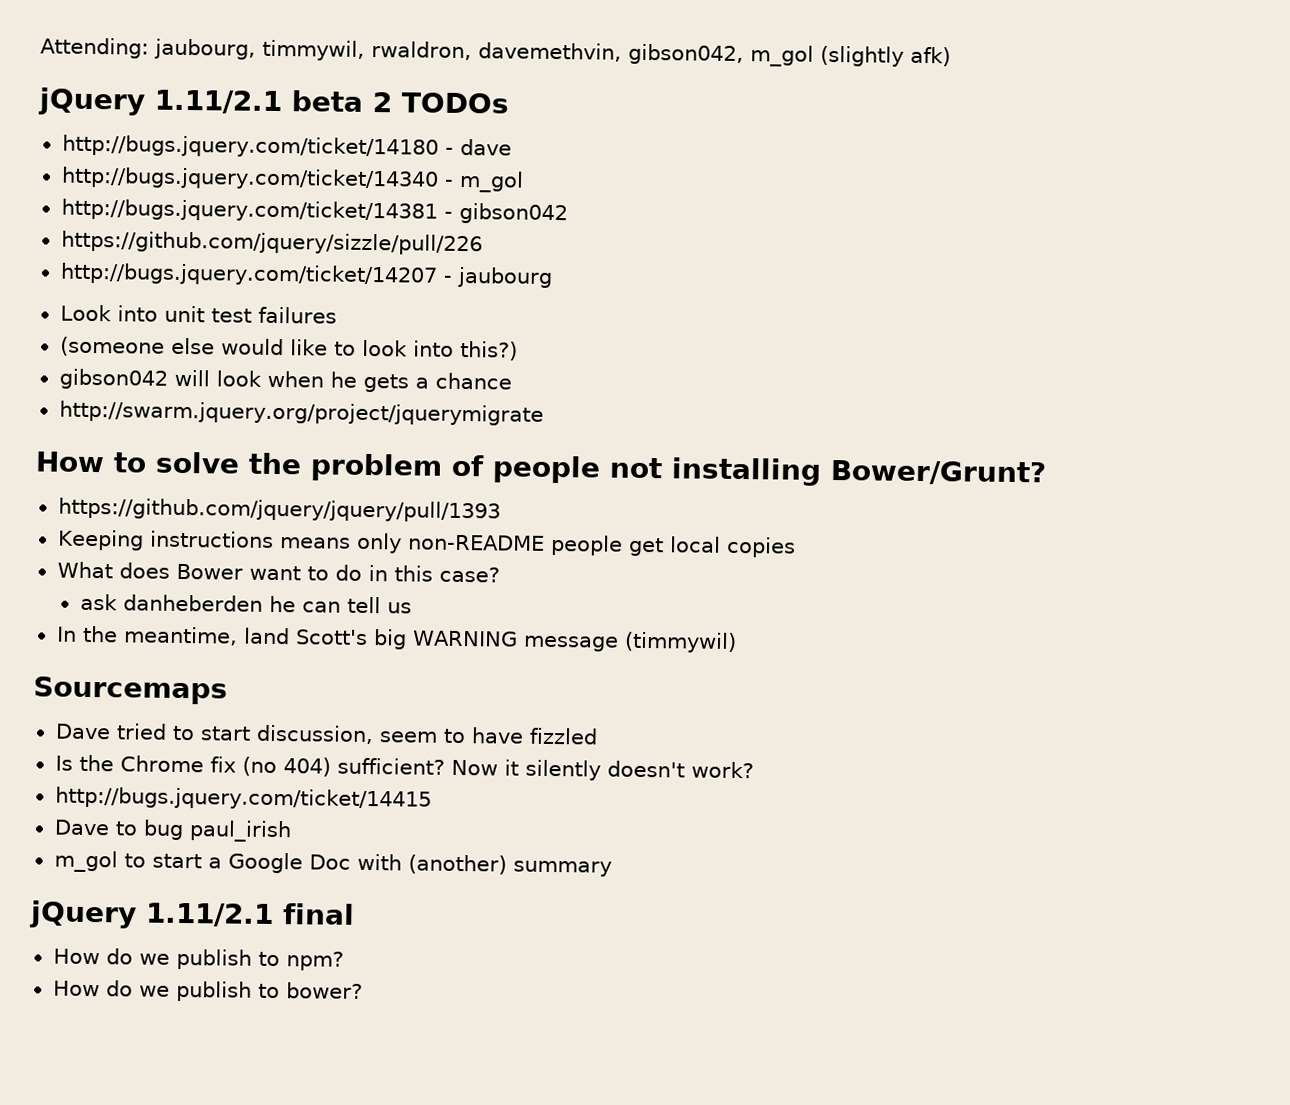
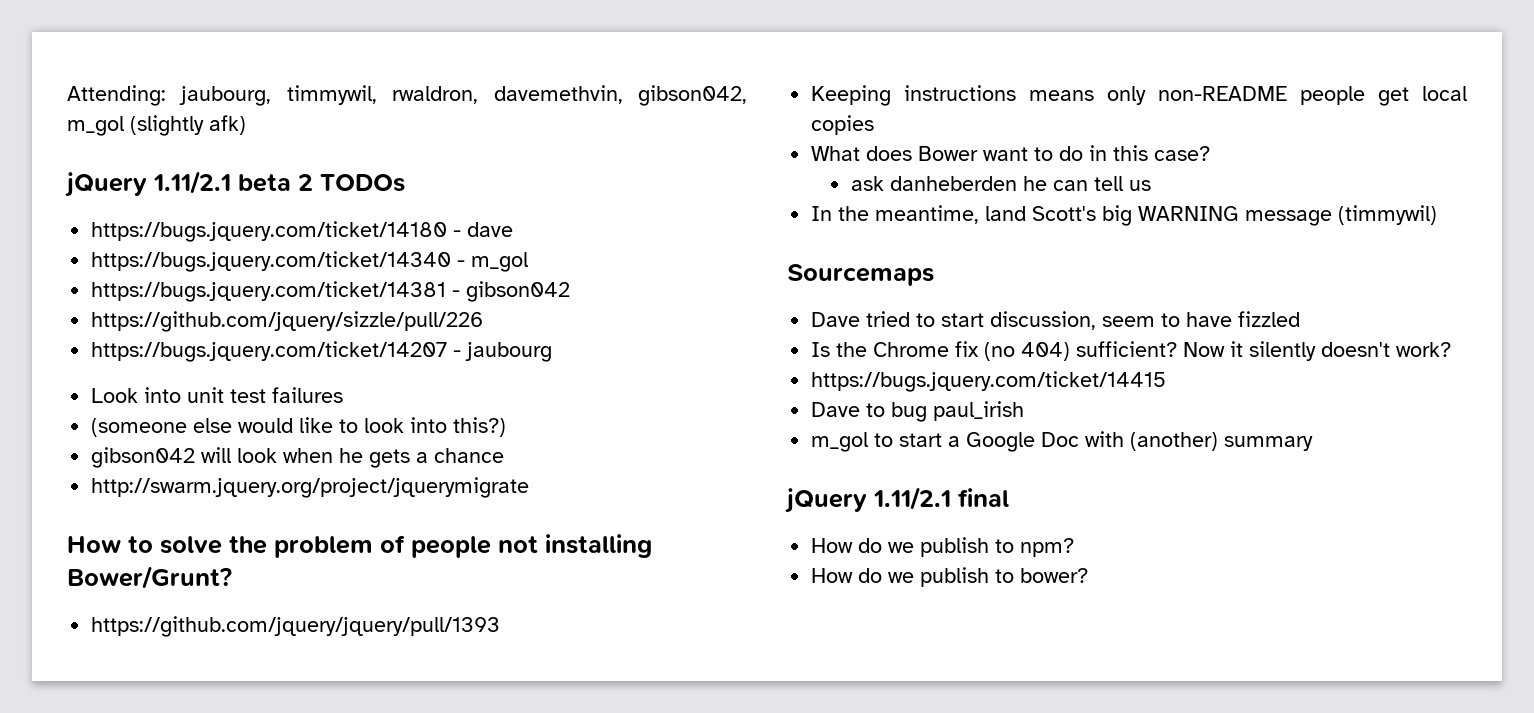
- http://bugs.jquery.com/ticket/14180 - dave
+ https://bugs.jquery.com/ticket/14180 - dave
- http://bugs.jquery.com/ticket/14340 - m_gol
+ https://bugs.jquery.com/ticket/14340 - m_gol
- http://bugs.jquery.com/ticket/14381 - gibson042
+ https://bugs.jquery.com/ticket/14381 - gibson042
- http://bugs.jquery.com/ticket/14207 - jaubourg
+ https://bugs.jquery.com/ticket/14207 - jaubourg
- http://bugs.jquery.com/ticket/14415
+ https://bugs.jquery.com/ticket/14415

